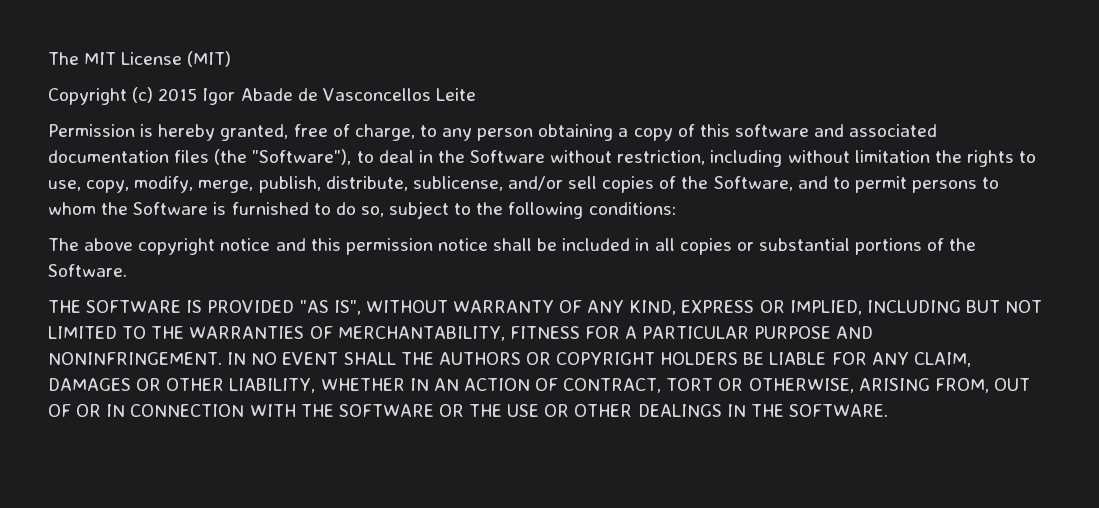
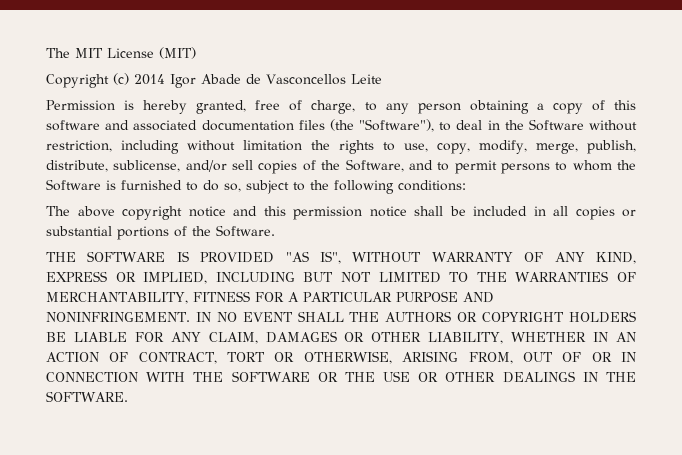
- Copyright (c) 2015 Igor Abade de Vasconcellos Leite
+ Copyright (c) 2014 Igor Abade de Vasconcellos Leite

